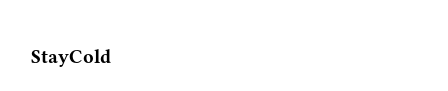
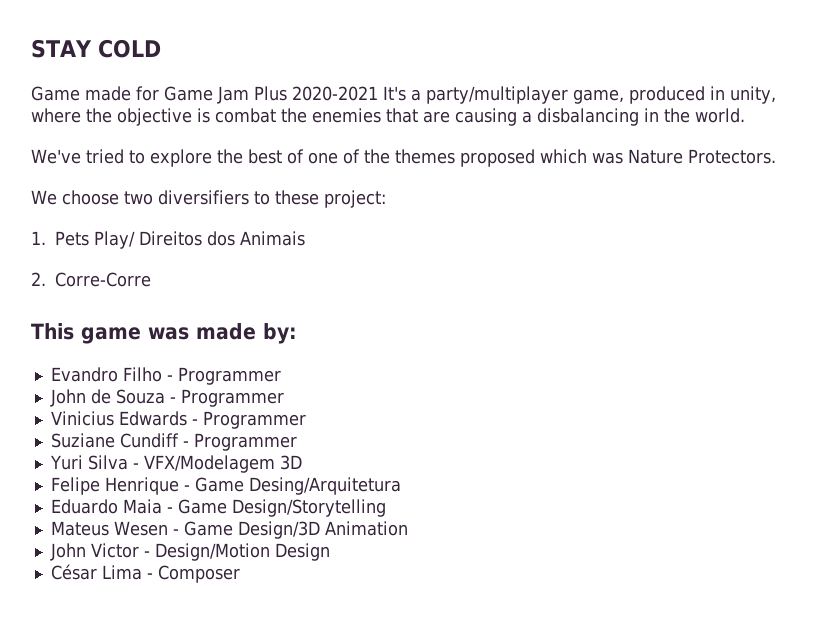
- StayCold
+ STAY COLD
+ Game made for Game Jam Plus 2020-2021 It's a party/multiplayer game, produced in unity, where the objective is combat the enemies that are causing a disbalancing in the world.
+ We've tried to explore the best of one of the themes proposed which was Nature Protectors.
+ We choose two diversifiers to these project:
+ 1. Pets Play/ Direitos dos Animais
+ 2. Corre-Corre
+ This game was made by:
+ Evandro Filho - Programmer
+ John de Souza - Programmer
+ Vinicius Edwards - Programmer
+ Suziane Cundiff - Programmer
+ Yuri Silva - VFX/Modelagem 3D
+ Felipe Henrique - Game Desing/Arquitetura
+ Eduardo Maia - Game Design/Storytelling
+ Mateus Wesen - Game Design/3D Animation
+ John Victor - Design/Motion Design
+ César Lima - Composer

